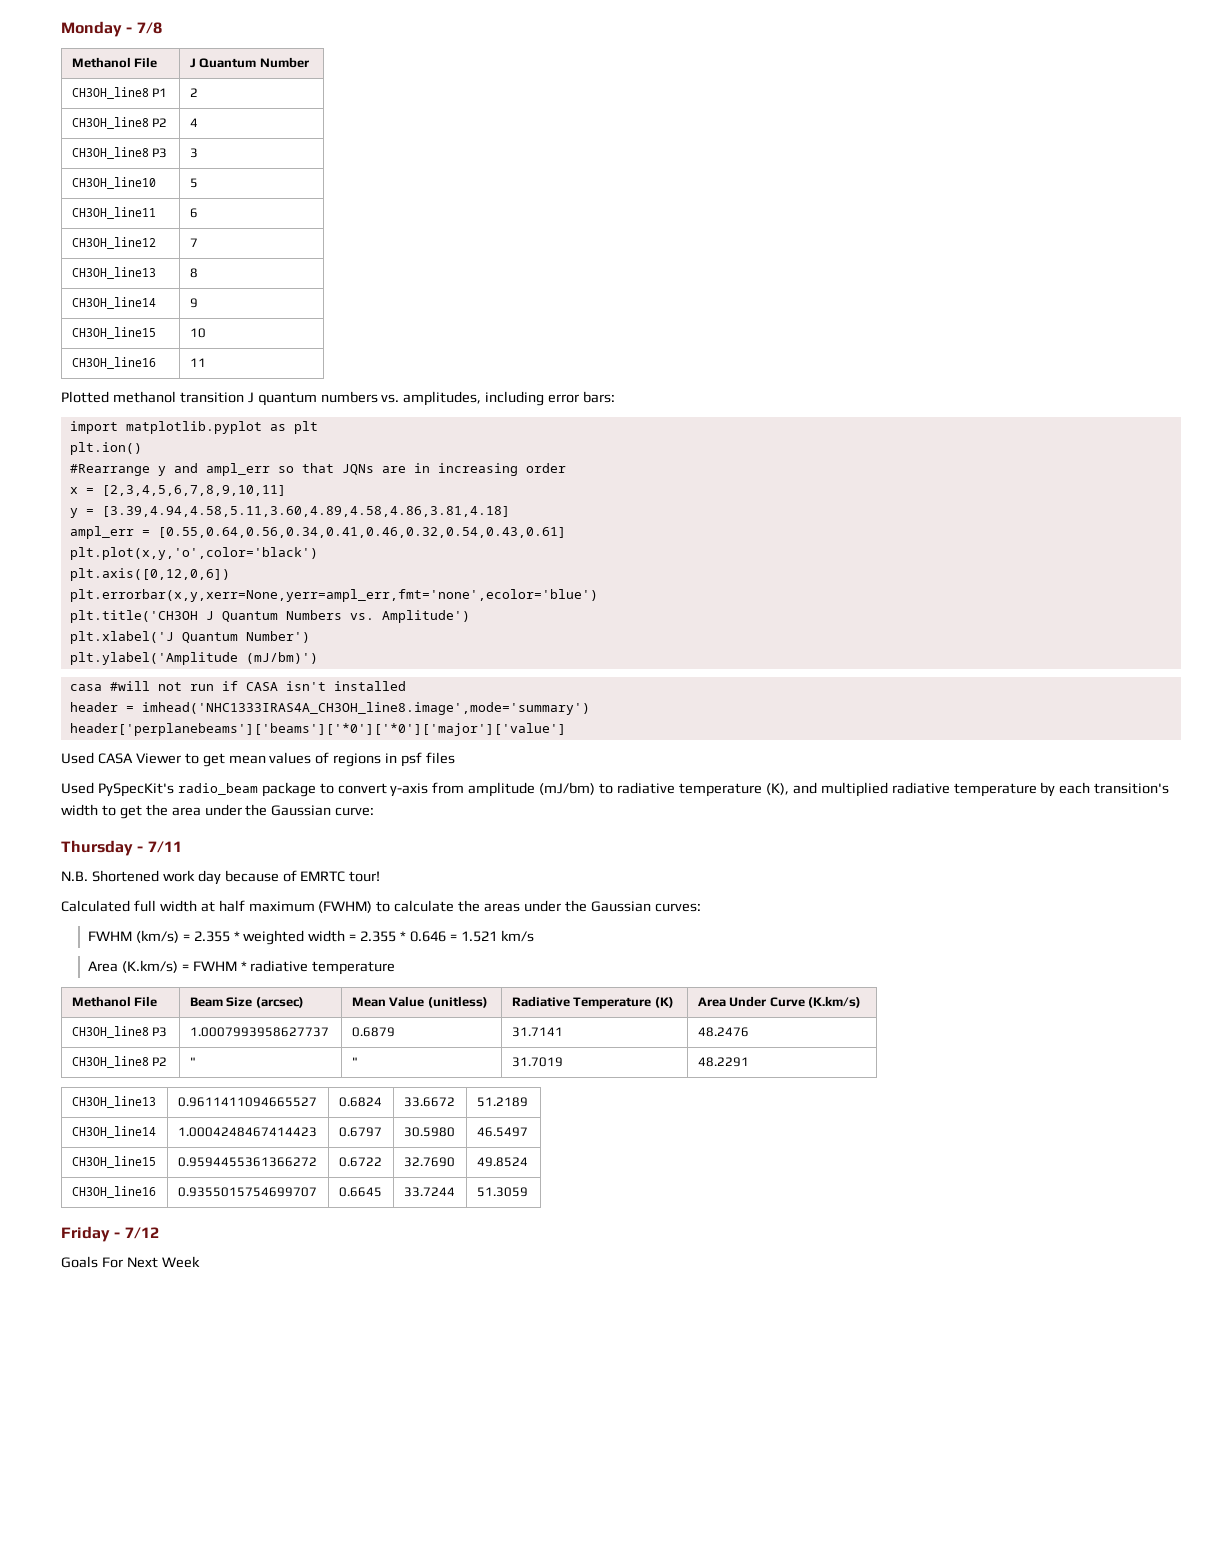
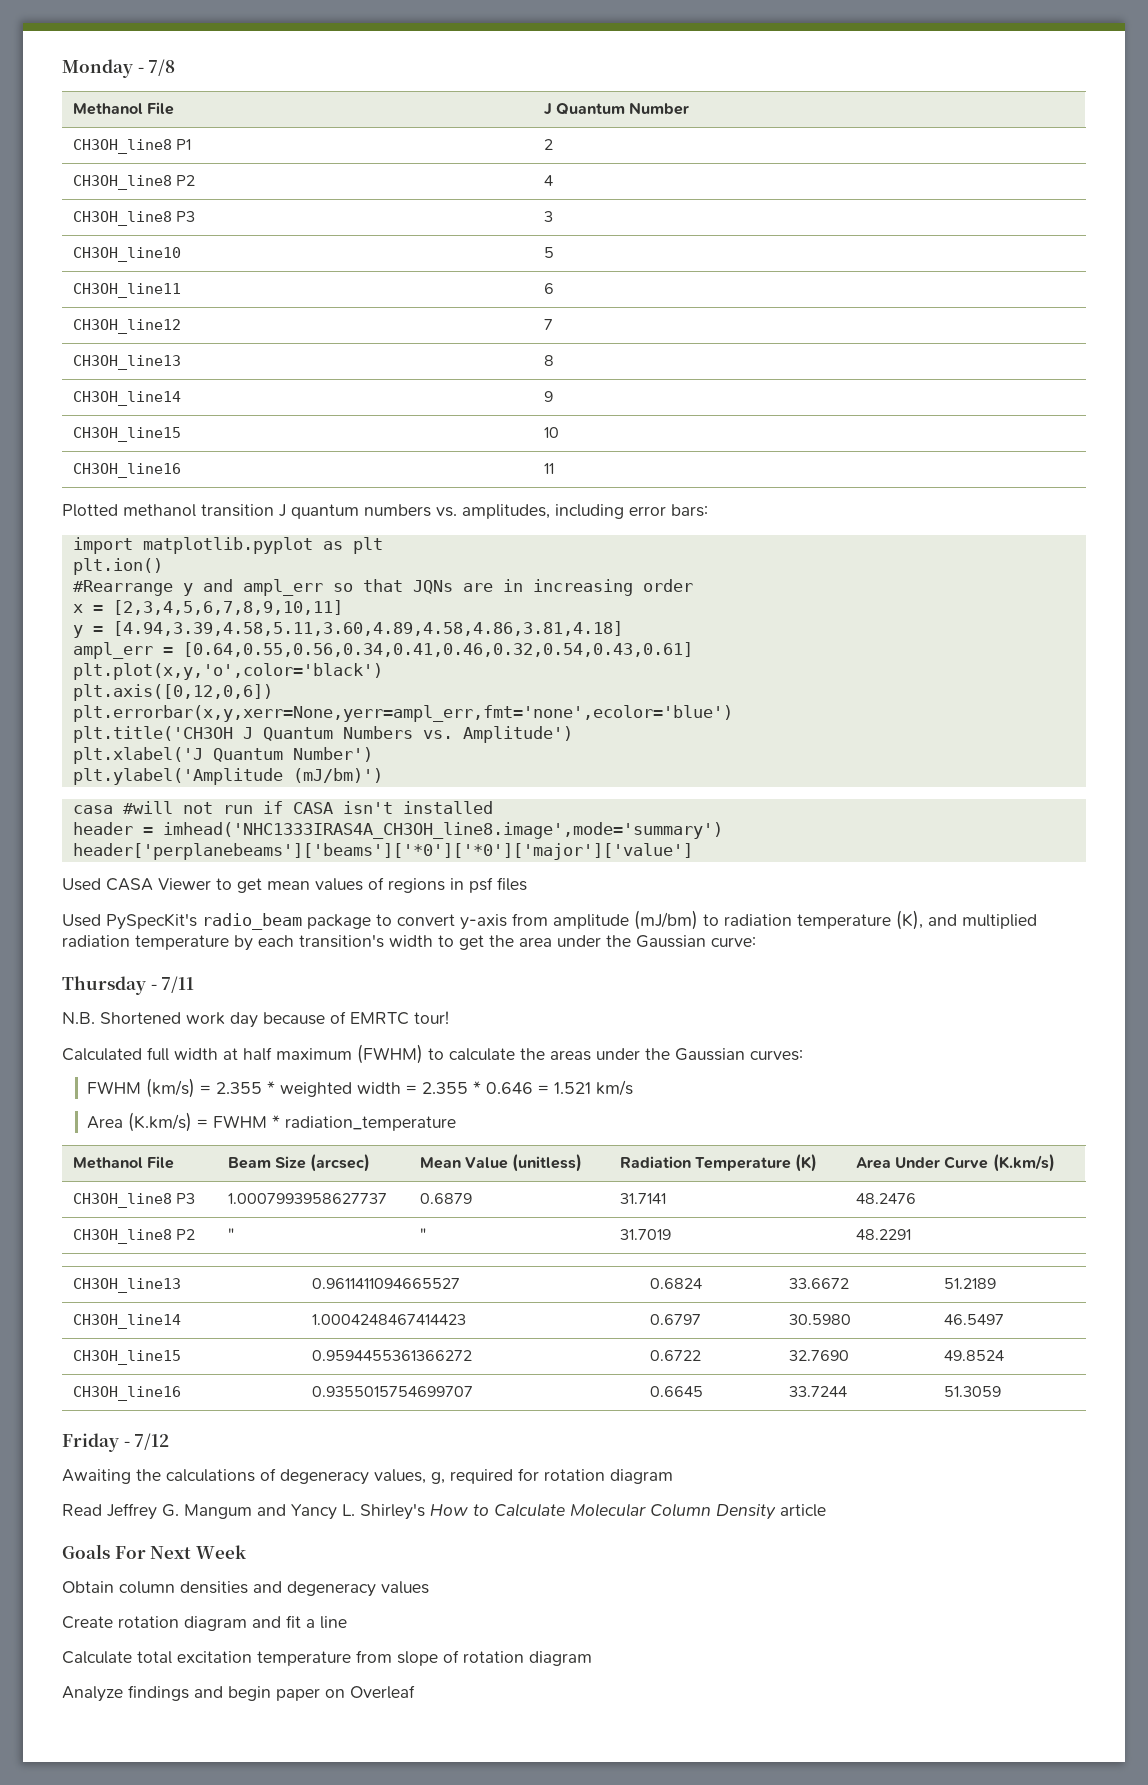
- y = [3.39,4.94,4.58,5.11,3.60,4.89,4.58,4.86,3.81,4.18]
+ y = [4.94,3.39,4.58,5.11,3.60,4.89,4.58,4.86,3.81,4.18]
- ampl_err = [0.55,0.64,0.56,0.34,0.41,0.46,0.32,0.54,0.43,0.61]
+ ampl_err = [0.64,0.55,0.56,0.34,0.41,0.46,0.32,0.54,0.43,0.61]
- Used PySpecKit's radio_beam package to convert y-axis from amplitude (mJ/bm) to radiative temperature (K), and multiplied radiative temperature by each transition's width to get the area under the Gaussian curve:
+ Used PySpecKit's radio_beam package to convert y-axis from amplitude (mJ/bm) to radiation temperature (K), and multiplied radiation temperature by each transition's width to get the area under the Gaussian curve:
- Area (K.km/s) = FWHM * radiative temperature
+ Area (K.km/s) = FWHM * radiation_temperature
- Methanol File | Beam Size (arcsec) | Mean Value (unitless) | Radiative Temperature (K) | Area Under Curve (K.km/s)
+ Methanol File | Beam Size (arcsec) | Mean Value (unitless) | Radiation Temperature (K) | Area Under Curve (K.km/s)
+ Awaiting the calculations of degeneracy values, g, required for rotation diagram
+ Read Jeffrey G. Mangum and Yancy L. Shirley's How to Calculate Molecular Column Density article
  Goals For Next Week
+ Obtain column densities and degeneracy values
+ Create rotation diagram and fit a line
+ Calculate total excitation temperature from slope of rotation diagram
+ Analyze findings and begin paper on Overleaf

